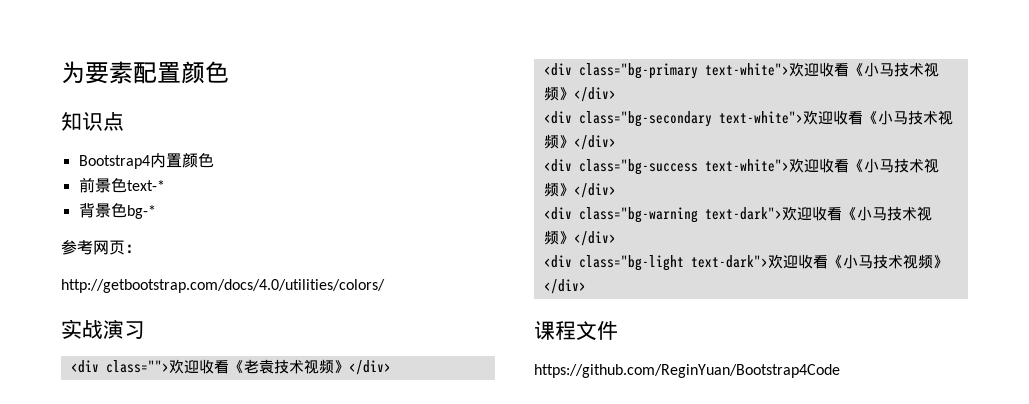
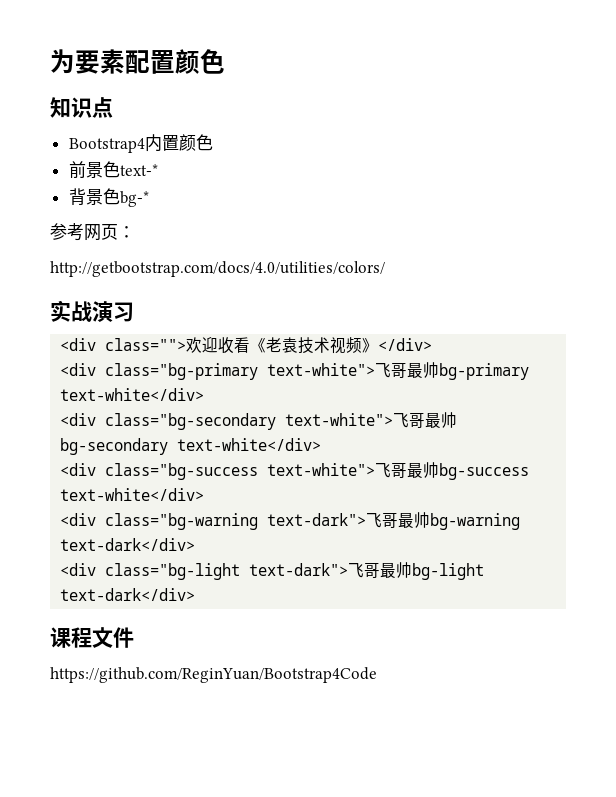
- <div class="bg-primary text-white">欢迎收看《小马技术视频》</div>
- <div class="bg-secondary text-white">欢迎收看《小马技术视频》</div>
- <div class="bg-success text-white">欢迎收看《小马技术视频》</div>
- <div class="bg-warning text-dark">欢迎收看《小马技术视频》</div>
- <div class="bg-light text-dark">欢迎收看《小马技术视频》</div>
+ <div class="bg-primary text-white">飞哥最帅bg-primary text-white</div>
+ <div class="bg-secondary text-white">飞哥最帅bg-secondary text-white</div>
+ <div class="bg-success text-white">飞哥最帅bg-success text-white</div>
+ <div class="bg-warning text-dark">飞哥最帅bg-warning text-dark</div>
+ <div class="bg-light text-dark">飞哥最帅bg-light text-dark</div>

